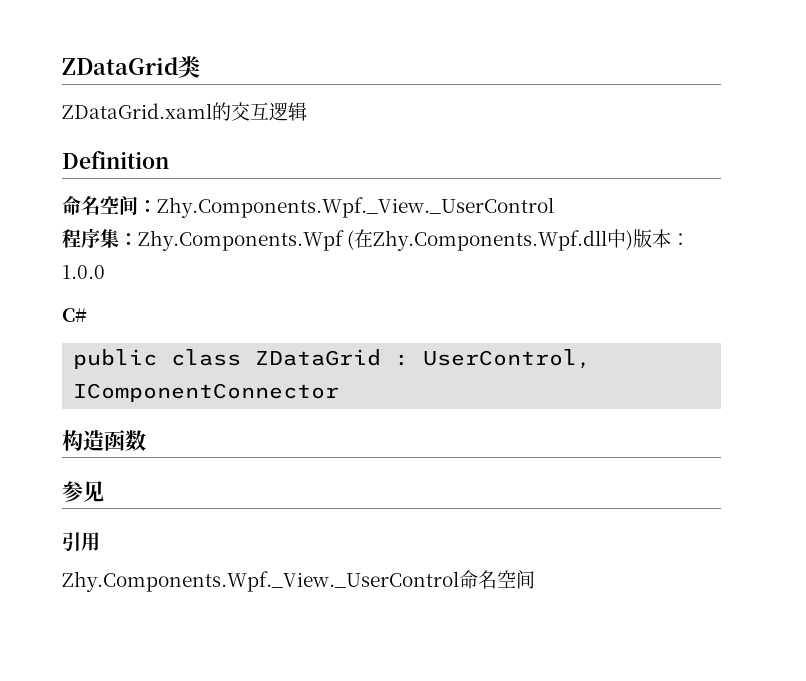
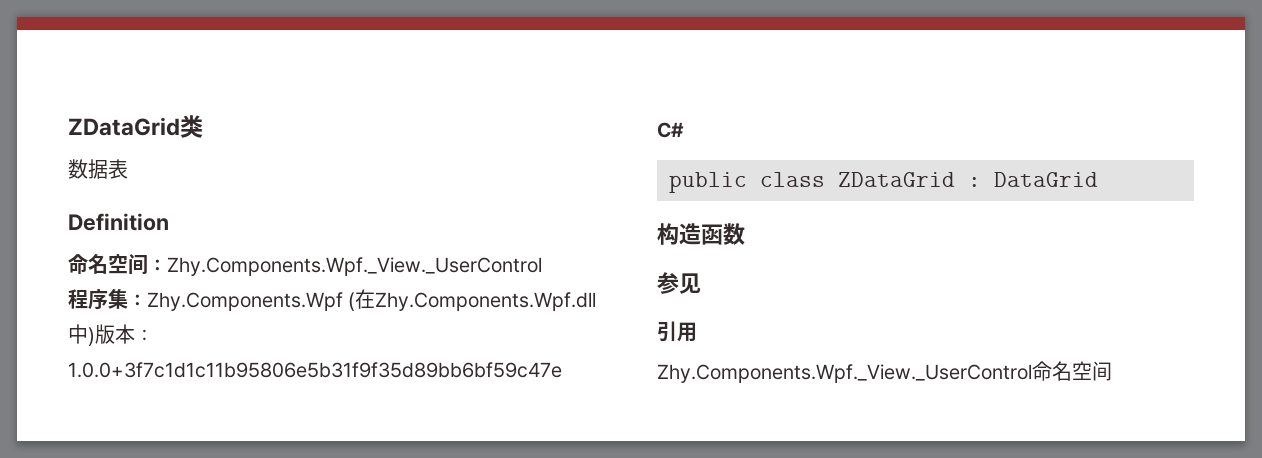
- ZDataGrid.xaml的交互逻辑
+ 数据表
- 程序集：Zhy.Components.Wpf (在Zhy.Components.Wpf.dll中)版本：1.0.0
+ 程序集：Zhy.Components.Wpf (在Zhy.Components.Wpf.dll中)版本：1.0.0+3f7c1d1c11b95806e5b31f9f35d89bb6bf59c47e
- public class ZDataGrid : UserControl, IComponentConnector
+ public class ZDataGrid : DataGrid

